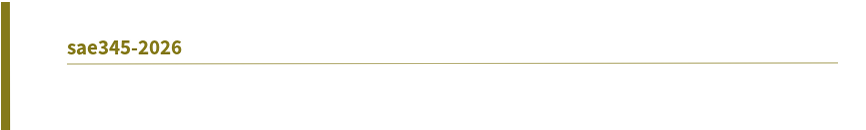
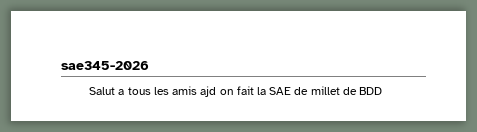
+ Salut a tous les amis ajd on fait la SAE de millet de BDD

